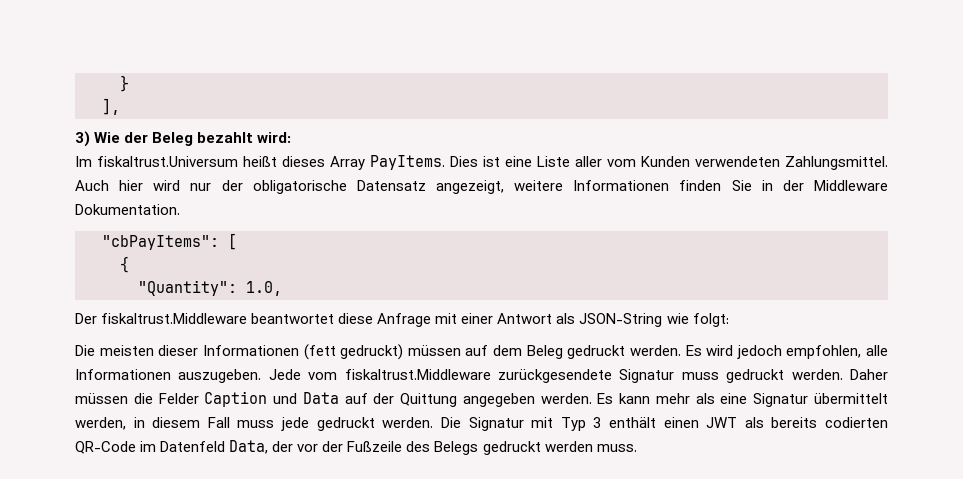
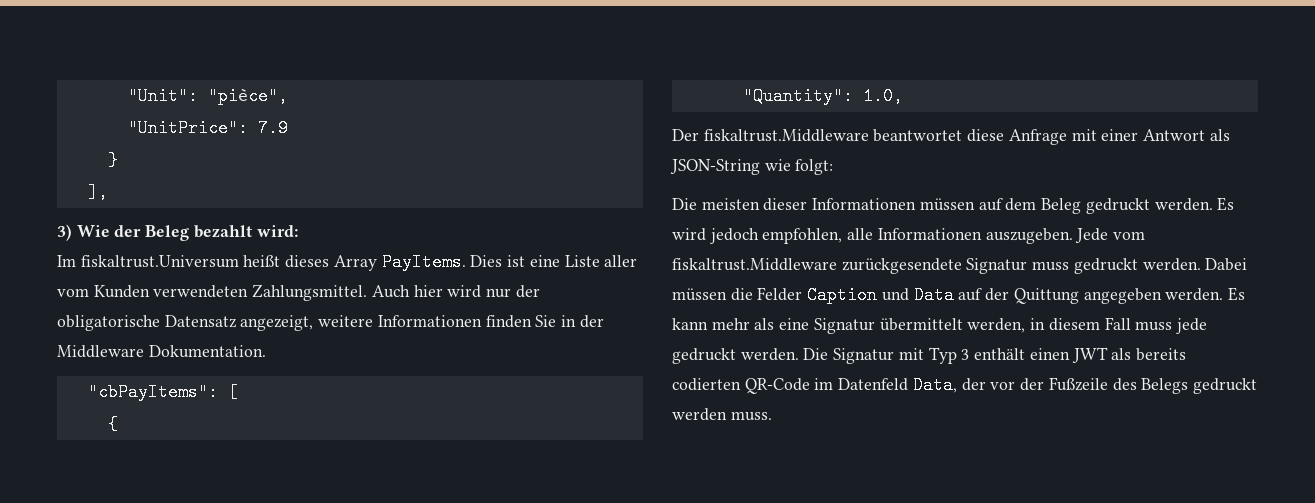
+ "Unit": "pièce",
+ "UnitPrice": 7.9
- Die meisten dieser Informationen (fett gedruckt) müssen auf dem Beleg gedruckt werden.
+ Die meisten dieser Informationen müssen auf dem Beleg gedruckt werden.
- Daher müssen die Felder Caption und Data auf der Quittung angegeben werden.
+ Dabei müssen die Felder Caption und Data auf der Quittung angegeben werden.

